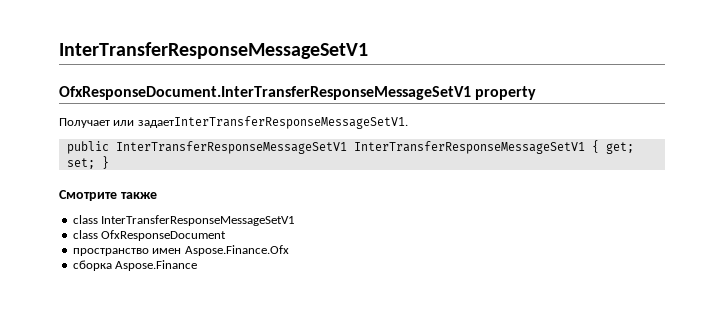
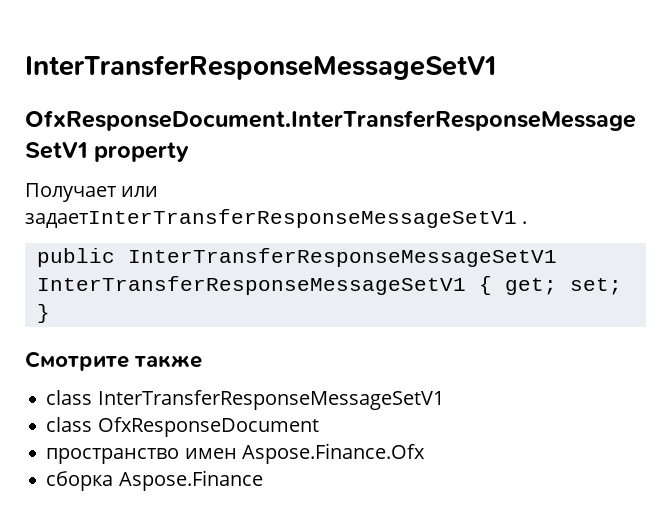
- Получает или задаетInterTransferResponseMessageSetV1.
+ Получает или задаетInterTransferResponseMessageSetV1 .

